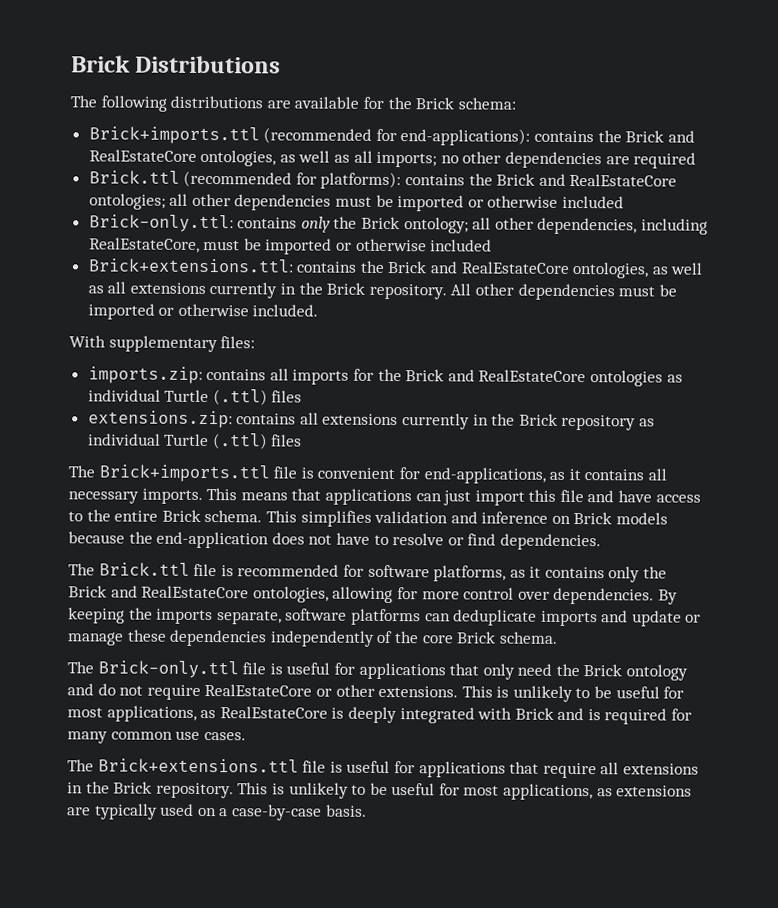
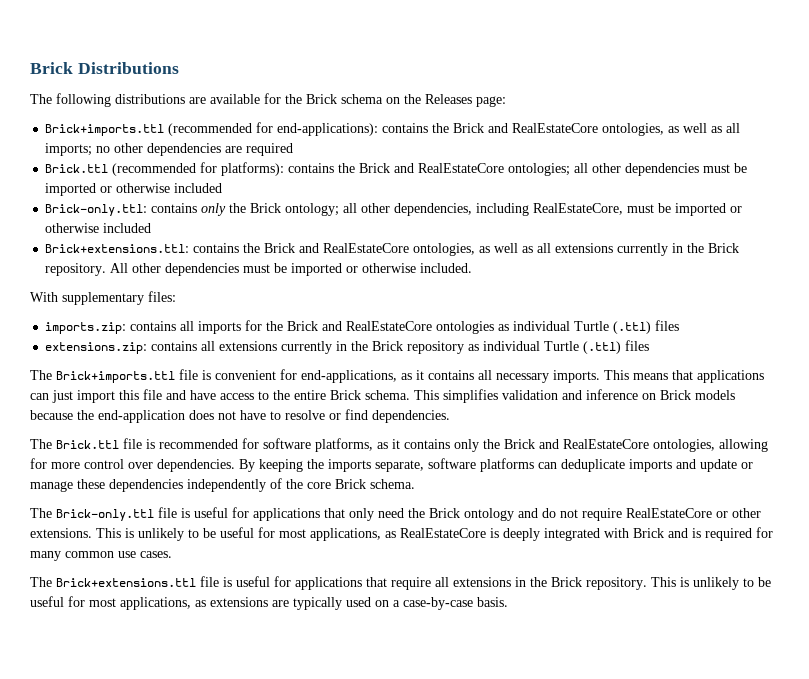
- The following distributions are available for the Brick schema:
+ The following distributions are available for the Brick schema on the Releases page:

